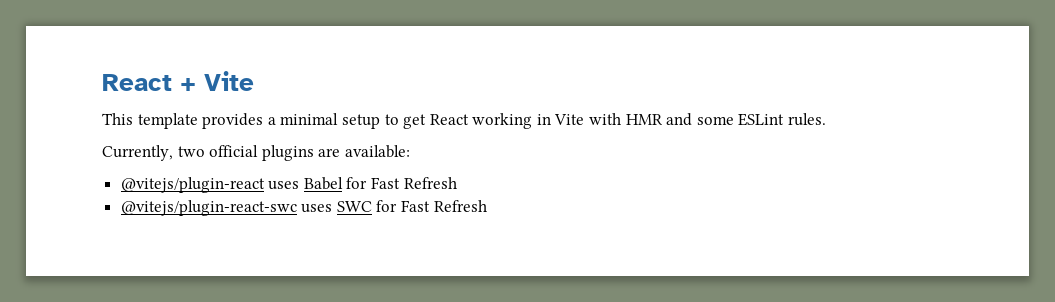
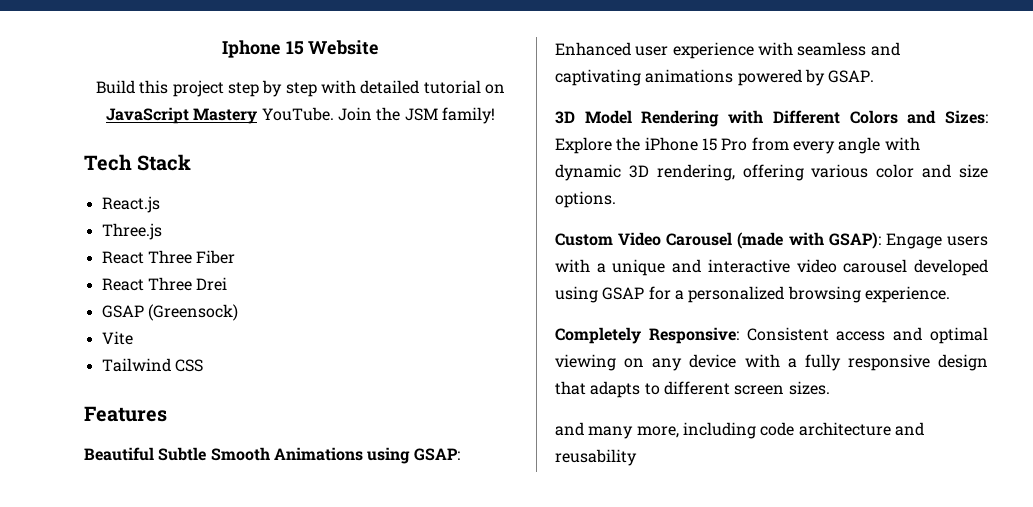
- React + Vite
- This template provides a minimal setup to get React working in Vite with HMR and some ESLint rules.
- Currently, two official plugins are available:
- @vitejs/plugin-react uses Babel for Fast Refresh
- @vitejs/plugin-react-swc uses SWC for Fast Refresh
+ Iphone 15 Website
+ Build this project step by step with detailed tutorial on JavaScript Mastery YouTube. Join the JSM family!
+ Tech Stack
+ React.js
+ Three.js
+ React Three Fiber
+ React Three Drei
+ GSAP (Greensock)
+ Vite
+ Tailwind CSS
+ Features
+ Beautiful Subtle Smooth Animations using GSAP: Enhanced user experience with seamless and captivating animations powered by GSAP.
+ 3D Model Rendering with Different Colors and Sizes: Explore the iPhone 15 Pro from every angle with dynamic 3D rendering, offering various color and size options.
+ Custom Video Carousel (made with GSAP): Engage users with a unique and interactive video carousel developed using GSAP for a personalized browsing experience.
+ Completely Responsive: Consistent access and optimal viewing on any device with a fully responsive design that adapts to different screen sizes.
+ and many more, including code architecture and reusability

